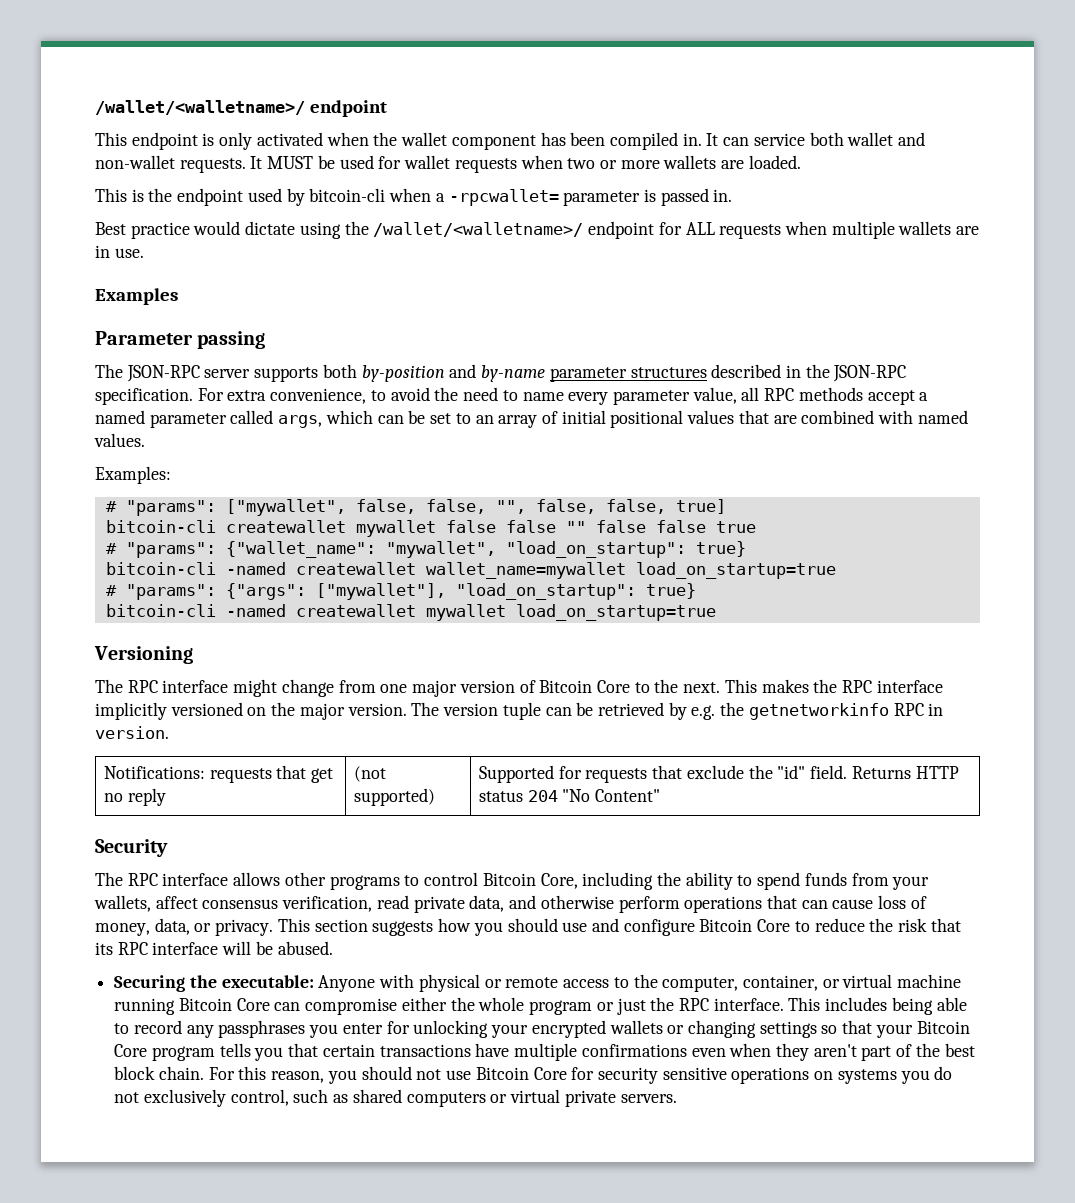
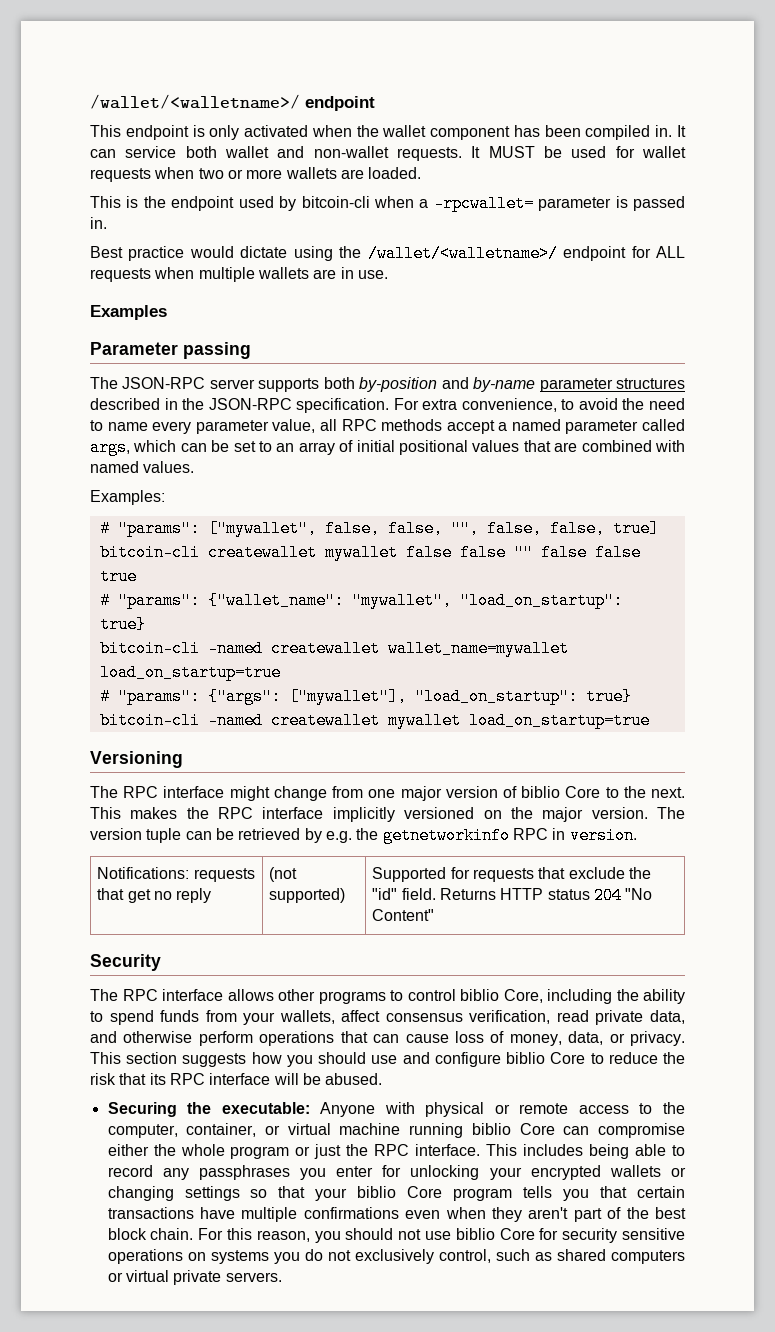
- The RPC interface might change from one major version of Bitcoin Core to the next.
+ The RPC interface might change from one major version of biblio Core to the next.
- The RPC interface allows other programs to control Bitcoin Core, including the ability to spend funds from your wallets, affect consensus verification, read private data, and otherwise perform operations that can cause loss of money, data, or privacy.
+ The RPC interface allows other programs to control biblio Core, including the ability to spend funds from your wallets, affect consensus verification, read private data, and otherwise perform operations that can cause loss of money, data, or privacy.
- This section suggests how you should use and configure Bitcoin Core to reduce the risk that its RPC interface will be abused.
+ This section suggests how you should use and configure biblio Core to reduce the risk that its RPC interface will be abused.
- Securing the executable: Anyone with physical or remote access to the computer, container, or virtual machine running Bitcoin Core can compromise either the whole program or just the RPC interface.
+ Securing the executable: Anyone with physical or remote access to the computer, container, or virtual machine running biblio Core can compromise either the whole program or just the RPC interface.
- This includes being able to record any passphrases you enter for unlocking your encrypted wallets or changing settings so that your Bitcoin Core program tells you that certain transactions have multiple confirmations even when they aren't part of the best block chain.
+ This includes being able to record any passphrases you enter for unlocking your encrypted wallets or changing settings so that your biblio Core program tells you that certain transactions have multiple confirmations even when they aren't part of the best block chain.
- For this reason, you should not use Bitcoin Core for security sensitive operations on systems you do not exclusively control, such as shared computers or virtual private servers.
+ For this reason, you should not use biblio Core for security sensitive operations on systems you do not exclusively control, such as shared computers or virtual private servers.

